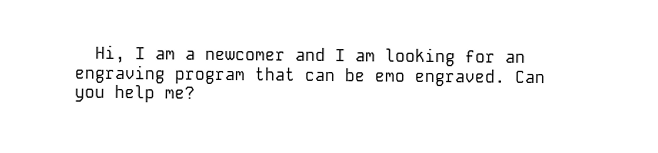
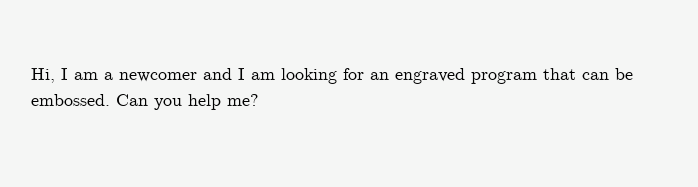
- Hi, I am a newcomer and I am looking for an engraving program that can be emo engraved.
+ Hi, I am a newcomer and I am looking for an engraved program that can be embossed.

